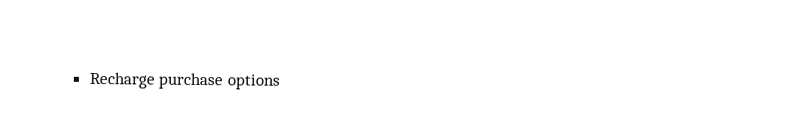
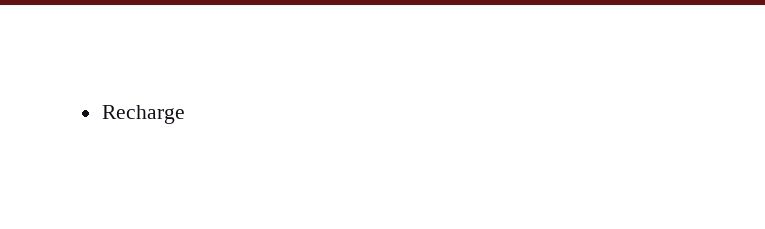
- Recharge purchase options
+ Recharge

